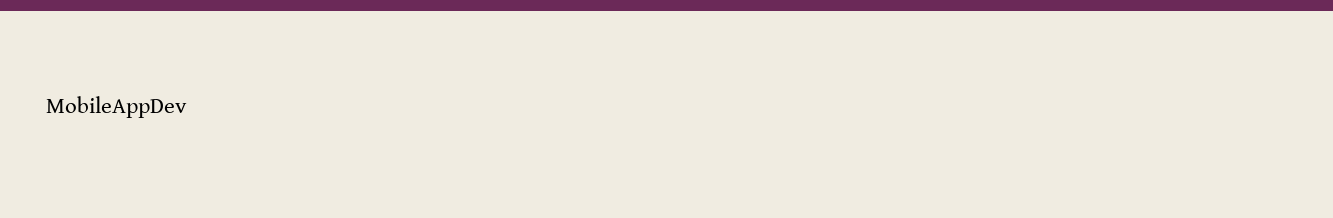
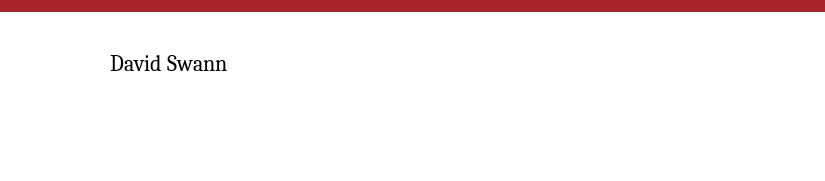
- MobileAppDev
+ David Swann

